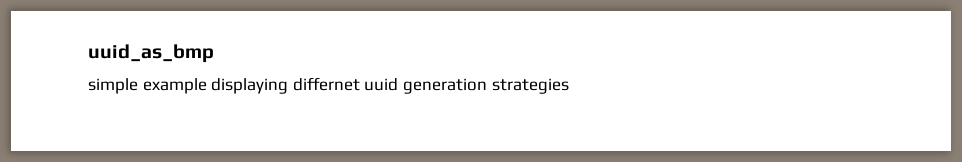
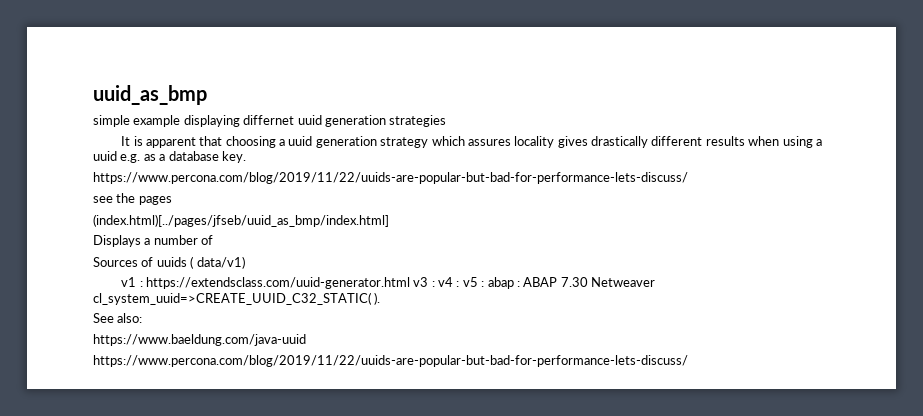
+ It is apparent that choosing a uuid generation strategy which assures locality gives drastically different results when using a uuid e.g. as a database key.
+ https://www.percona.com/blog/2019/11/22/uuids-are-popular-but-bad-for-performance-lets-discuss/
+ see the pages
+ (index.html)[../pages/jfseb/uuid_as_bmp/index.html]
+ Displays a number of
+ Sources of uuids ( data/v1)
+ v1 : https://extendsclass.com/uuid-generator.html v3 : v4 : v5 : abap : ABAP 7.30 Netweaver cl_system_uuid=>CREATE_UUID_C32_STATIC( ).
+ See also:
+ https://www.baeldung.com/java-uuid
+ https://www.percona.com/blog/2019/11/22/uuids-are-popular-but-bad-for-performance-lets-discuss/

